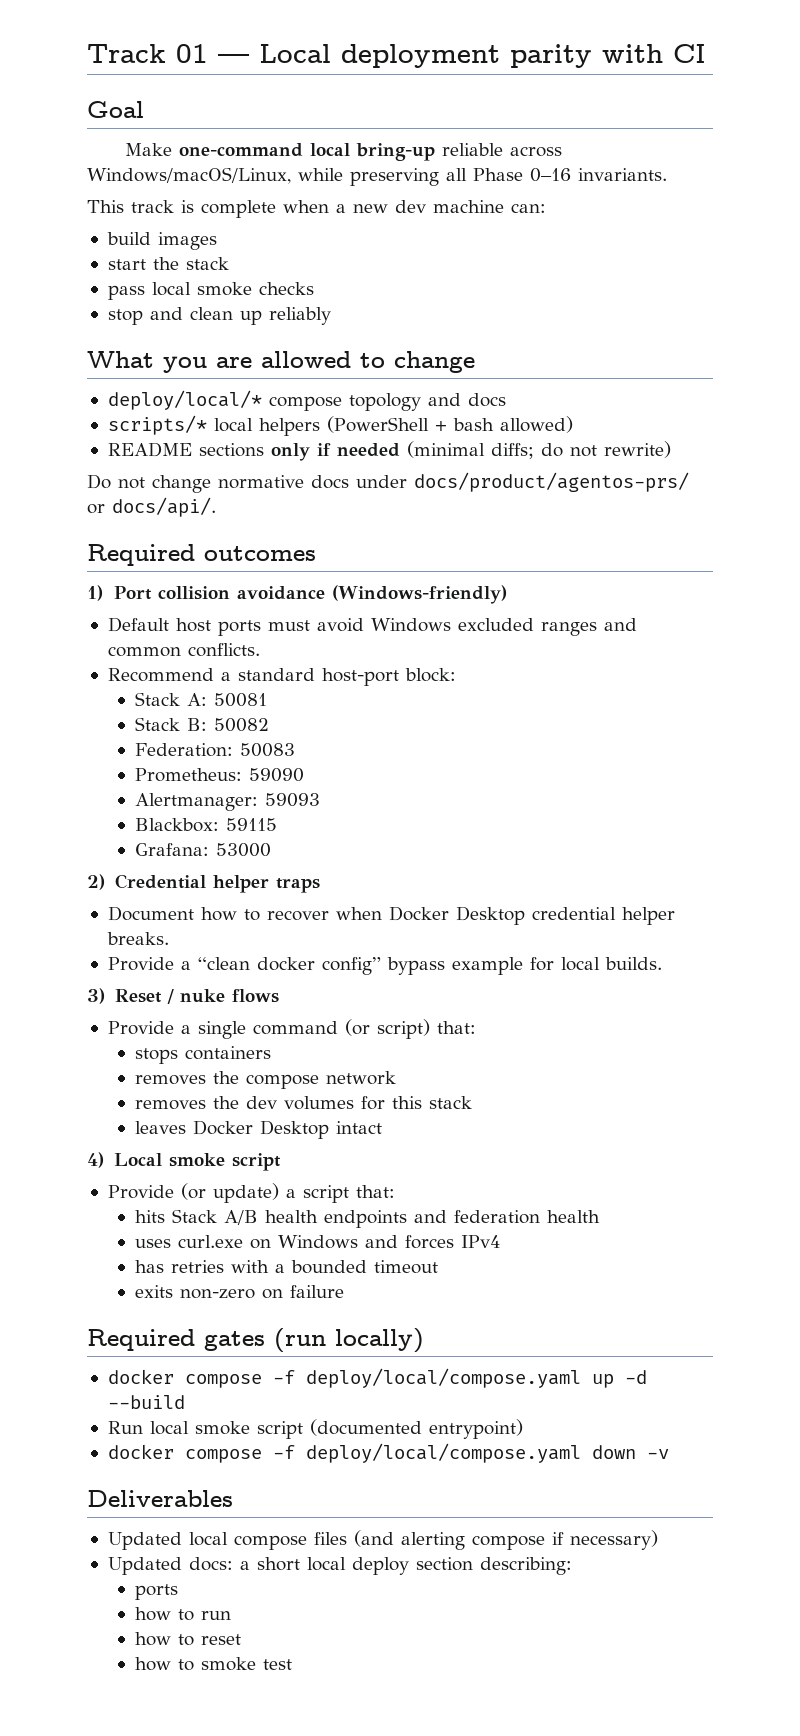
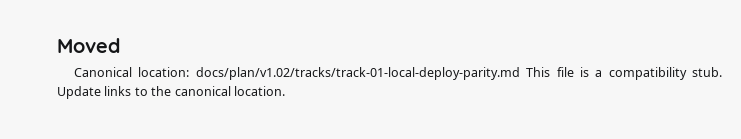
- Track 01 — Local deployment parity with CI
- Goal
- Make one-command local bring-up reliable across Windows/macOS/Linux, while preserving all Phase 0–16 invariants.
- This track is complete when a new dev machine can:
- build images
- start the stack
- pass local smoke checks
- stop and clean up reliably
- What you are allowed to change
- deploy/local/* compose topology and docs
- scripts/* local helpers (PowerShell + bash allowed)
- README sections only if needed (minimal diffs; do not rewrite)
- Do not change normative docs under docs/product/agentos-prs/ or docs/api/.
- Required outcomes
- 1) Port collision avoidance (Windows-friendly)
- Default host ports must avoid Windows excluded ranges and common conflicts.
- Recommend a standard host-port block:
- Stack A: 50081
- Stack B: 50082
- Federation: 50083
- Prometheus: 59090
- Alertmanager: 59093
- Blackbox: 59115
- Grafana: 53000
- 2) Credential helper traps
- Document how to recover when Docker Desktop credential helper breaks.
- Provide a “clean docker config” bypass example for local builds.
- 3) Reset / nuke flows
- Provide a single command (or script) that:
- stops containers
- removes the compose network
- removes the dev volumes for this stack
- leaves Docker Desktop intact
- 4) Local smoke script
- Provide (or update) a script that:
- hits Stack A/B health endpoints and federation health
- uses curl.exe on Windows and forces IPv4
- has retries with a bounded timeout
- exits non-zero on failure
- Required gates (run locally)
- docker compose -f deploy/local/compose.yaml up -d --build
- Run local smoke script (documented entrypoint)
- docker compose -f deploy/local/compose.yaml down -v
- Deliverables
- Updated local compose files (and alerting compose if necessary)
- Updated docs: a short local deploy section describing:
- ports
- how to run
- how to reset
- how to smoke test
+ Moved
+ Canonical location: docs/plan/v1.02/tracks/track-01-local-deploy-parity.md This file is a compatibility stub. Update links to the canonical location.

